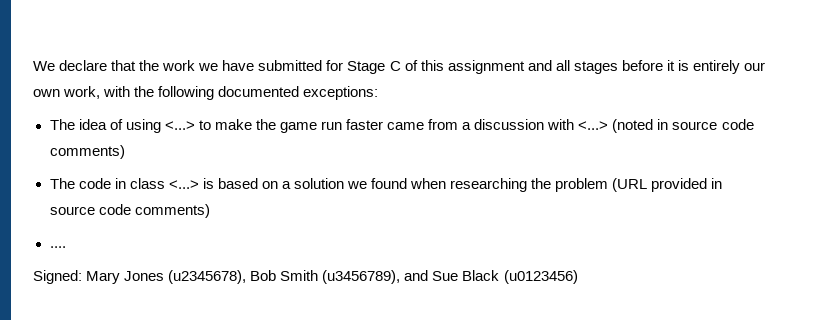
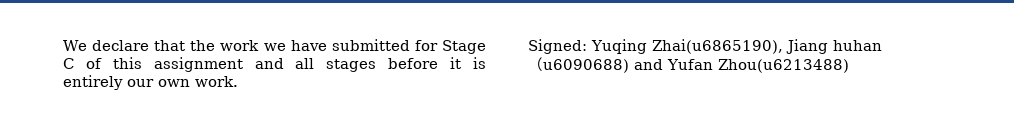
- We declare that the work we have submitted for Stage C of this assignment and all stages before it is entirely our own work, with the following documented exceptions:
- The idea of using <...> to make the game run faster came from a discussion with <...> (noted in source code comments)
- The code in class <...> is based on a solution we found when researching the problem (URL provided in source code comments)
- ....
- Signed: Mary Jones (u2345678), Bob Smith (u3456789), and Sue Black (u0123456)
+ We declare that the work we have submitted for Stage C of this assignment and all stages before it is entirely our own work.
+ Signed: Yuqing Zhai(u6865190), Jiang huhan（u6090688) and Yufan Zhou(u6213488)

